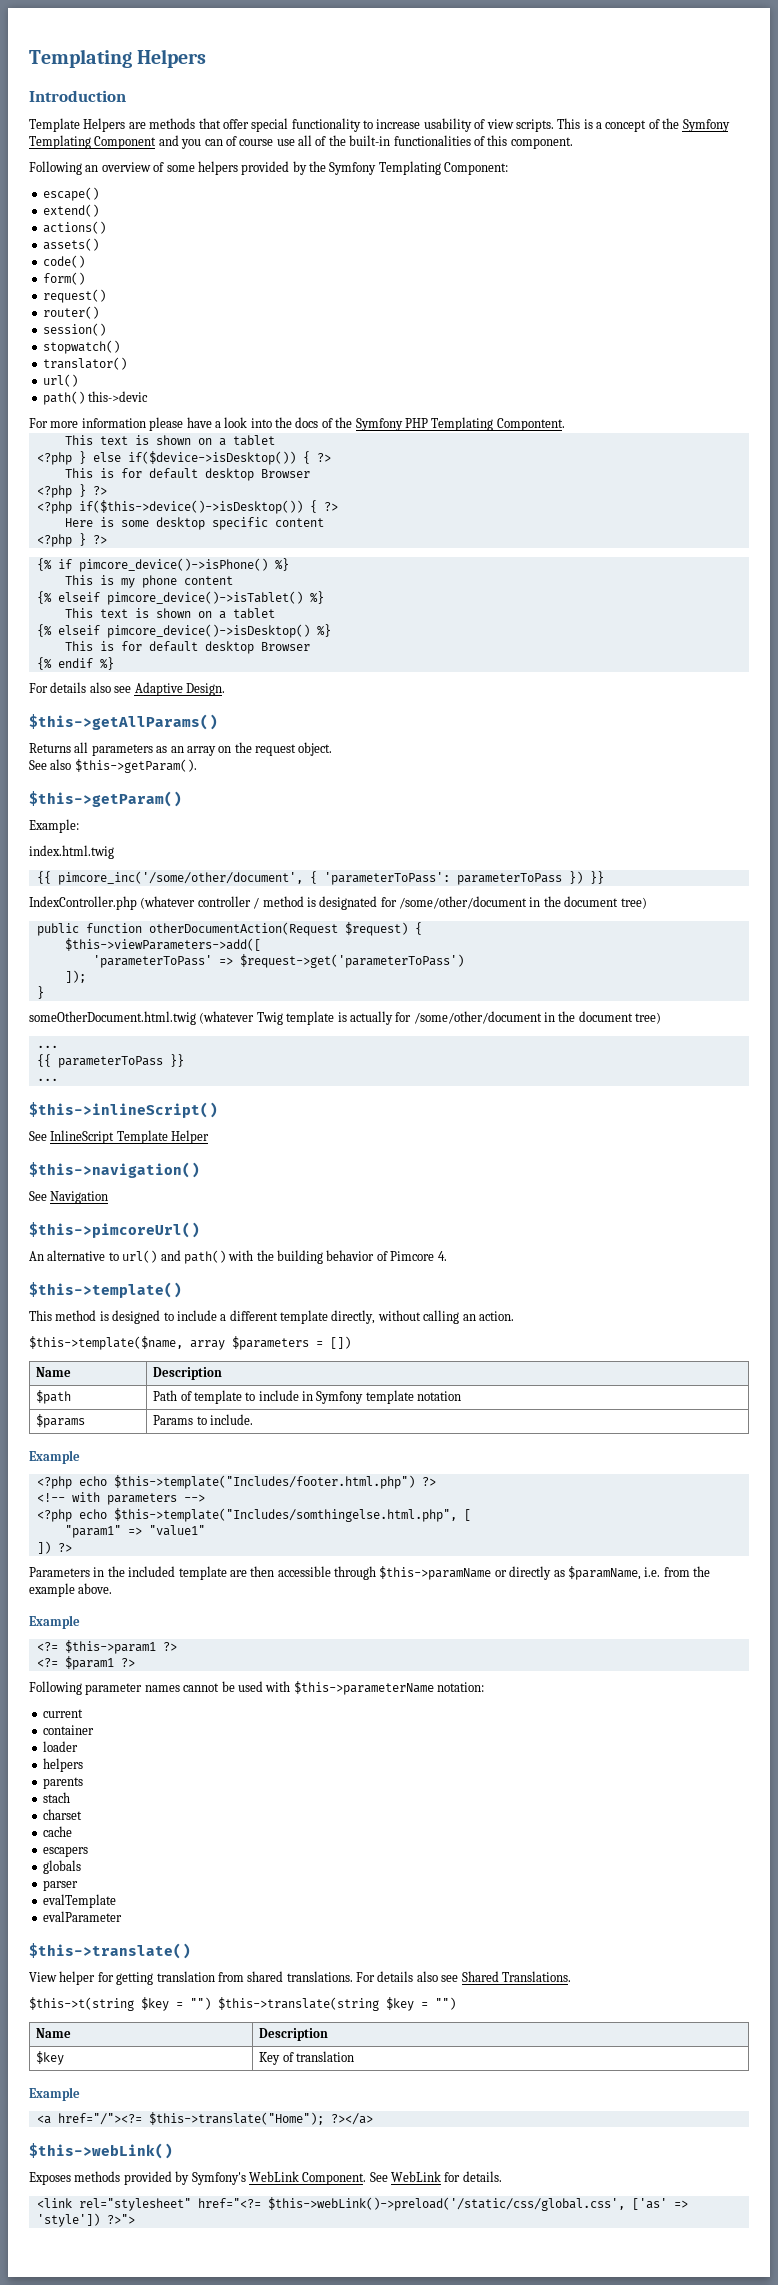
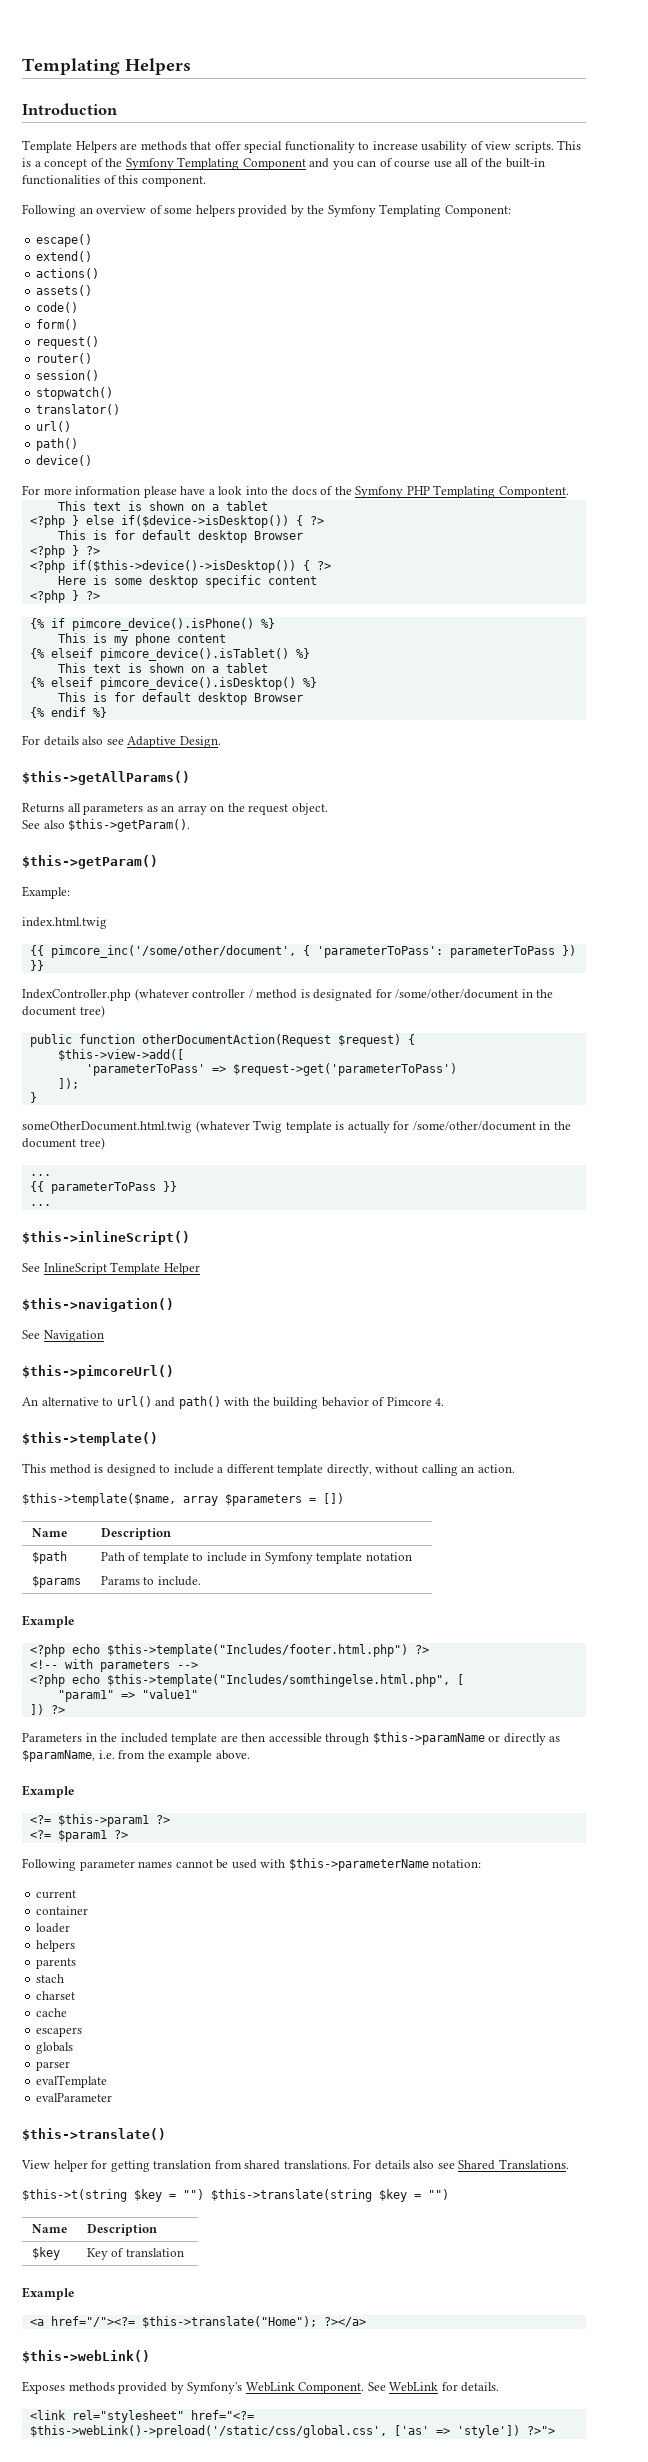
  translator()
  url()
- path() this->devic
+ path()
+ device()
- {% if pimcore_device()->isPhone() %}
+ {% if pimcore_device().isPhone() %}
- {% elseif pimcore_device()->isTablet() %}
+ {% elseif pimcore_device().isTablet() %}
- {% elseif pimcore_device()->isDesktop() %}
+ {% elseif pimcore_device().isDesktop() %}
- $this->viewParameters->add([
+ $this->view->add([

